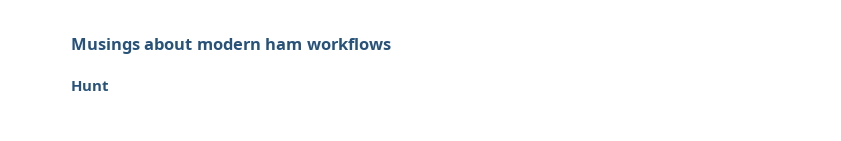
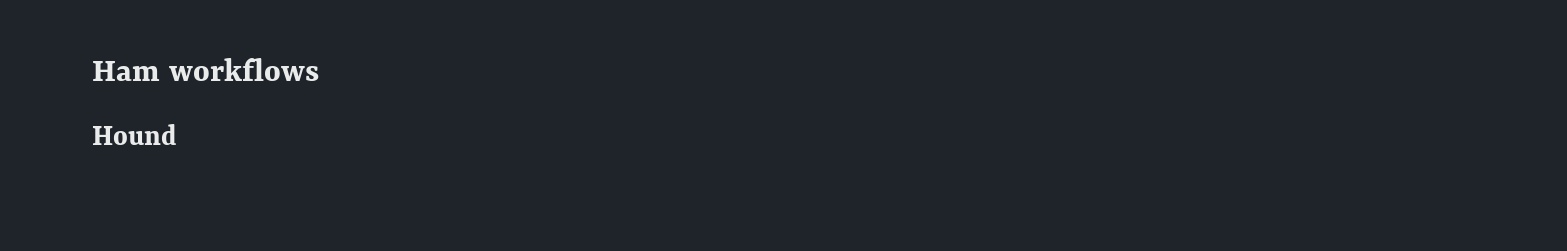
- Musings about modern ham workflows
+ Ham workflows
- Hunt
+ Hound

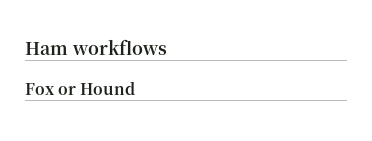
- Hound
+ Fox or Hound

